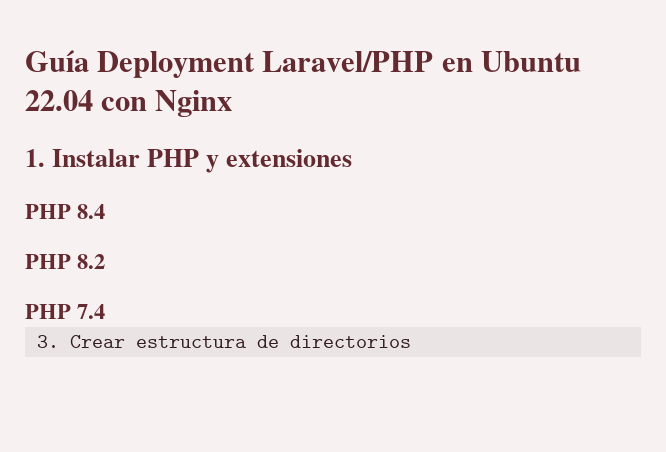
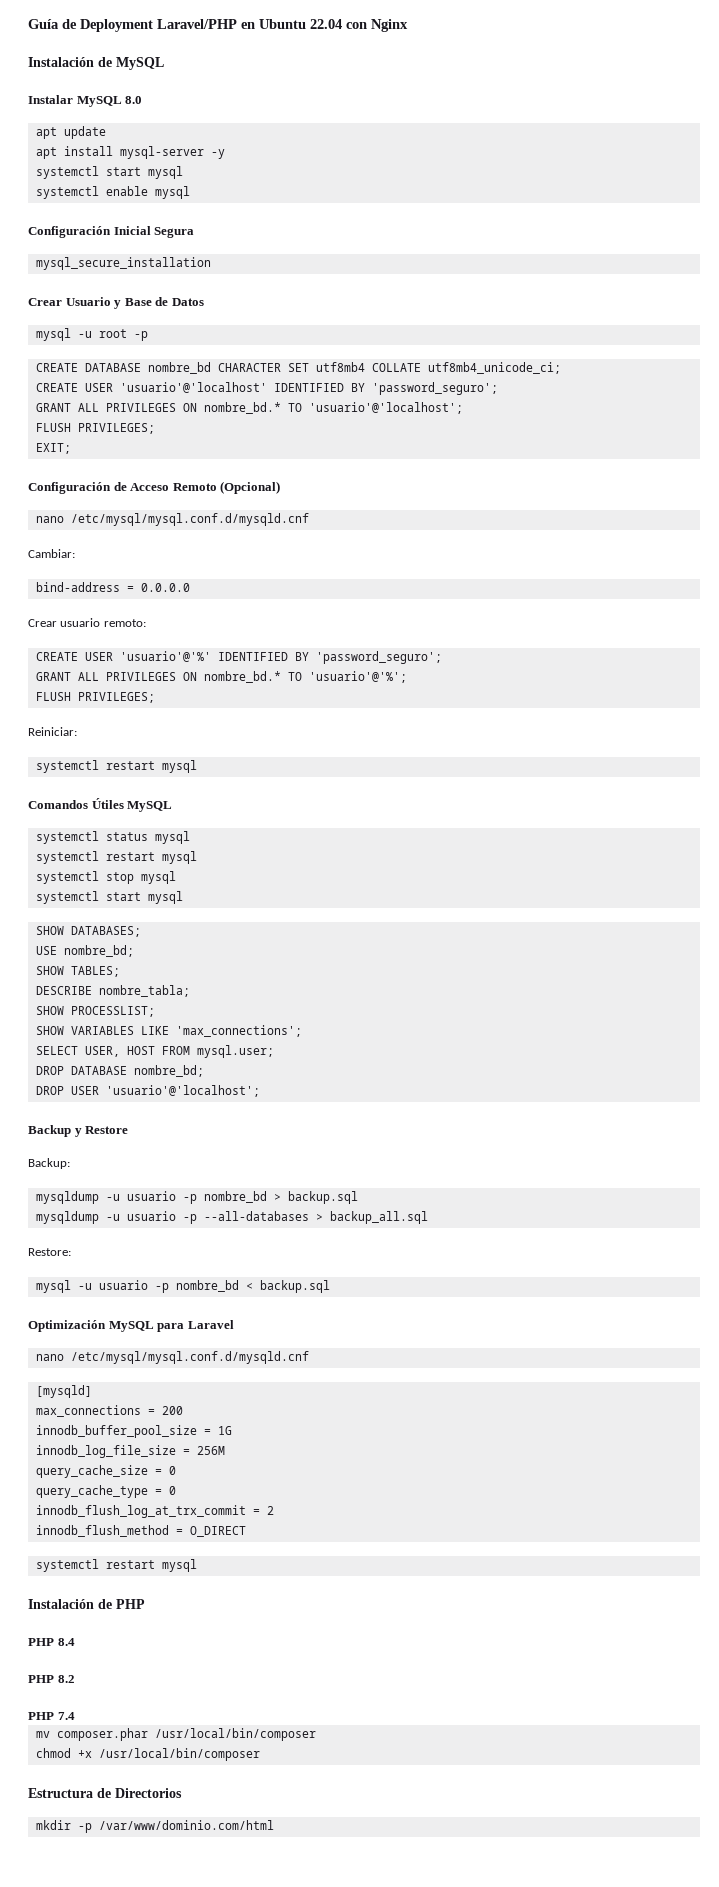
- Guía Deployment Laravel/PHP en Ubuntu 22.04 con Nginx
+ Guía de Deployment Laravel/PHP en Ubuntu 22.04 con Nginx
- 1. Instalar PHP y extensiones
+ Instalación de MySQL
+ Instalar MySQL 8.0
+ apt update
+ apt install mysql-server -y
+ systemctl start mysql
+ systemctl enable mysql
+ Configuración Inicial Segura
+ mysql_secure_installation
+ Crear Usuario y Base de Datos
+ mysql -u root -p
+ CREATE DATABASE nombre_bd CHARACTER SET utf8mb4 COLLATE utf8mb4_unicode_ci;
+ CREATE USER 'usuario'@'localhost' IDENTIFIED BY 'password_seguro';
+ GRANT ALL PRIVILEGES ON nombre_bd.* TO 'usuario'@'localhost';
+ FLUSH PRIVILEGES;
+ EXIT;
+ Configuración de Acceso Remoto (Opcional)
+ nano /etc/mysql/mysql.conf.d/mysqld.cnf
+ Cambiar:
+ bind-address = 0.0.0.0
+ Crear usuario remoto:
+ CREATE USER 'usuario'@'%' IDENTIFIED BY 'password_seguro';
+ GRANT ALL PRIVILEGES ON nombre_bd.* TO 'usuario'@'%';
+ FLUSH PRIVILEGES;
+ Reiniciar:
+ systemctl restart mysql
+ Comandos Útiles MySQL
+ systemctl status mysql
+ systemctl restart mysql
+ systemctl stop mysql
+ systemctl start mysql
+ SHOW DATABASES;
+ USE nombre_bd;
+ SHOW TABLES;
+ DESCRIBE nombre_tabla;
+ SHOW PROCESSLIST;
+ SHOW VARIABLES LIKE 'max_connections';
+ SELECT USER, HOST FROM mysql.user;
+ DROP DATABASE nombre_bd;
+ DROP USER 'usuario'@'localhost';
+ Backup y Restore
+ Backup:
+ mysqldump -u usuario -p nombre_bd > backup.sql
+ mysqldump -u usuario -p --all-databases > backup_all.sql
+ Restore:
+ mysql -u usuario -p nombre_bd < backup.sql
+ Optimización MySQL para Laravel
+ nano /etc/mysql/mysql.conf.d/mysqld.cnf
+ [mysqld]
+ max_connections = 200
+ innodb_buffer_pool_size = 1G
+ innodb_log_file_size = 256M
+ query_cache_size = 0
+ query_cache_type = 0
+ innodb_flush_log_at_trx_commit = 2
+ innodb_flush_method = O_DIRECT
+ systemctl restart mysql
+ Instalación de PHP
- 3. Crear estructura de directorios
+ mv composer.phar /usr/local/bin/composer
+ chmod +x /usr/local/bin/composer
+ Estructura de Directorios
+ mkdir -p /var/www/dominio.com/html

